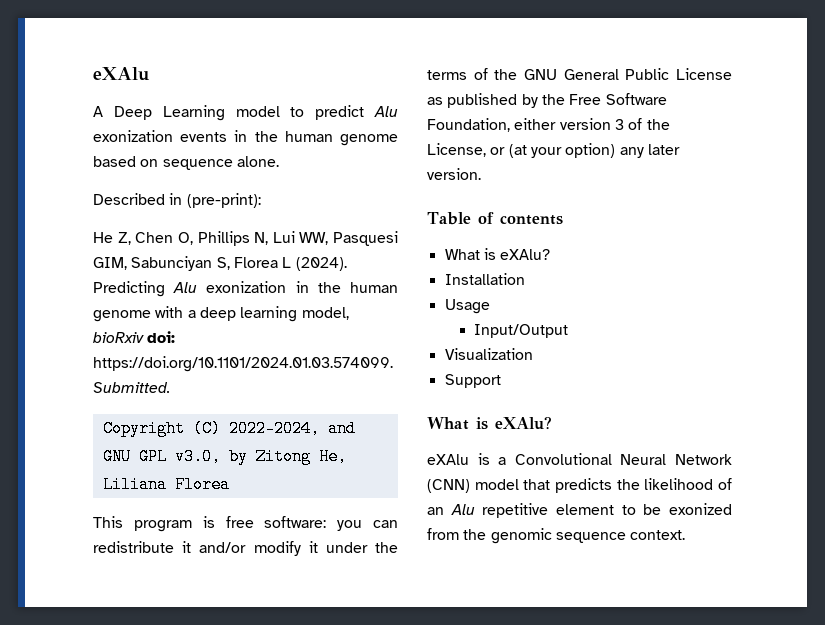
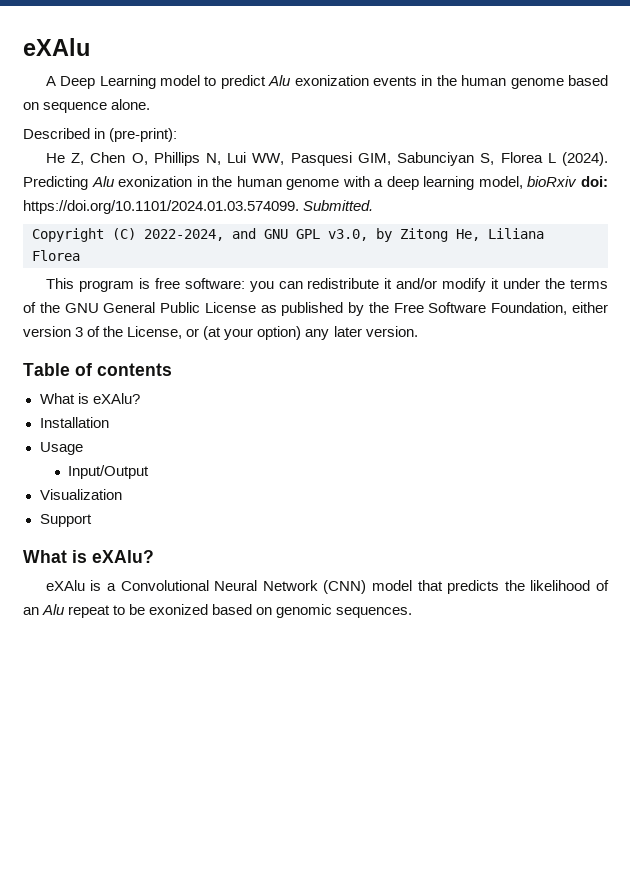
- eXAlu is a Convolutional Neural Network (CNN) model that predicts the likelihood of an Alu repetitive element to be exonized from the genomic sequence context.
+ eXAlu is a Convolutional Neural Network (CNN) model that predicts the likelihood of an Alu repeat to be exonized based on genomic sequences.

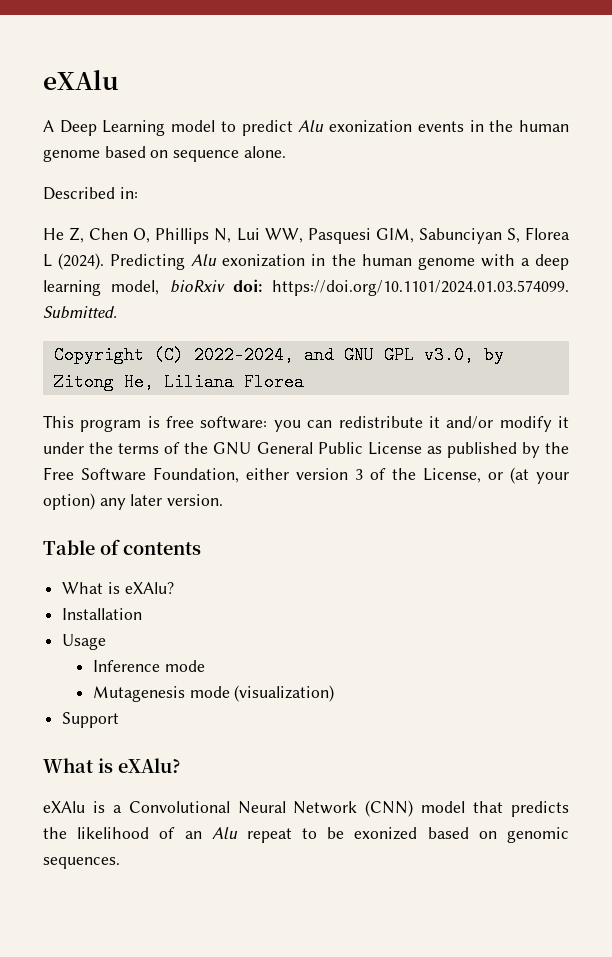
- Described in (pre-print):
+ Described in:
- Input/Output
- Visualization
+ Inference mode
+ Mutagenesis mode (visualization)

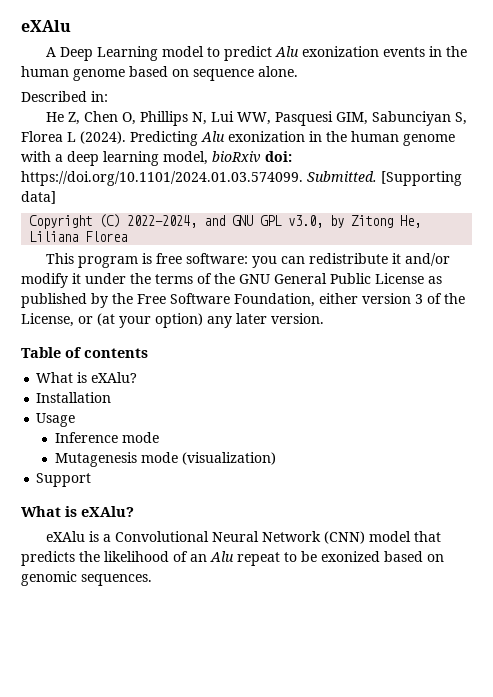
+ [Supporting data]

